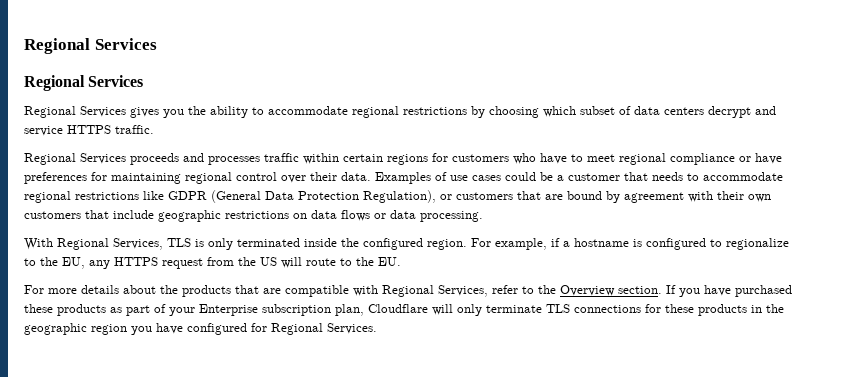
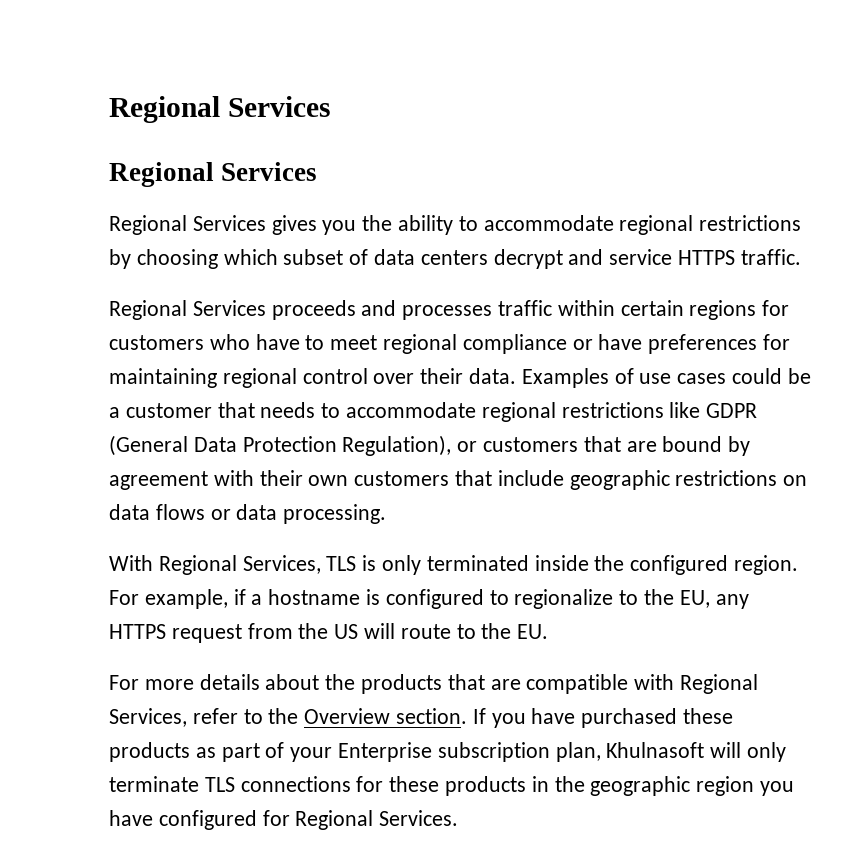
- If you have purchased these products as part of your Enterprise subscription plan, Cloudflare will only terminate TLS connections for these products in the geographic region you have configured for Regional Services.
+ If you have purchased these products as part of your Enterprise subscription plan, Khulnasoft will only terminate TLS connections for these products in the geographic region you have configured for Regional Services.

